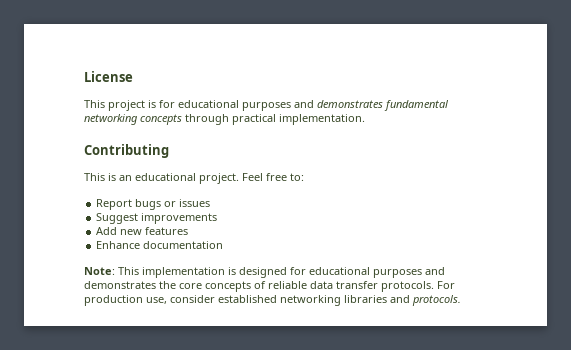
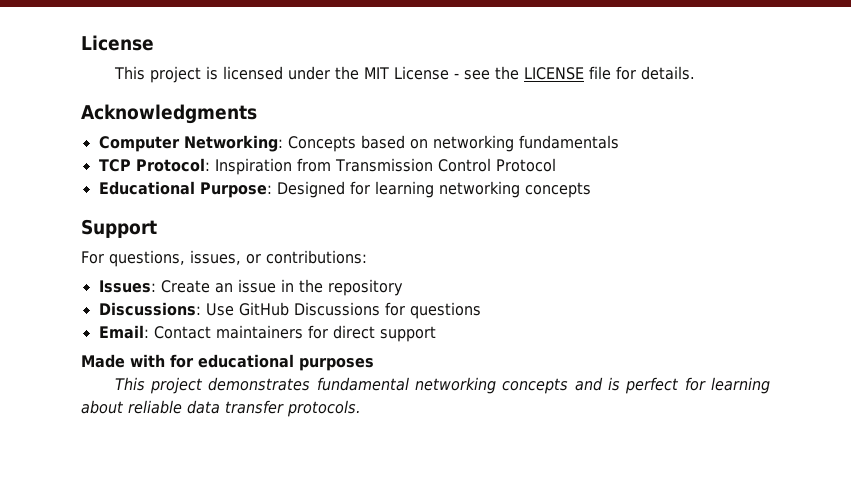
- This project is for educational purposes and demonstrates fundamental networking concepts through practical implementation.
- Contributing
- This is an educational project. Feel free to:
- Report bugs or issues
- Suggest improvements
- Add new features
- Enhance documentation
- Note: This implementation is designed for educational purposes and demonstrates the core concepts of reliable data transfer protocols. For production use, consider established networking libraries and protocols.
+ This project is licensed under the MIT License - see the LICENSE file for details.
+ Acknowledgments
+ Computer Networking: Concepts based on networking fundamentals
+ TCP Protocol: Inspiration from Transmission Control Protocol
+ Educational Purpose: Designed for learning networking concepts
+ Support
+ For questions, issues, or contributions:
+ Issues: Create an issue in the repository
+ Discussions: Use GitHub Discussions for questions
+ Email: Contact maintainers for direct support
+ Made with for educational purposes
+ This project demonstrates fundamental networking concepts and is perfect for learning about reliable data transfer protocols.

